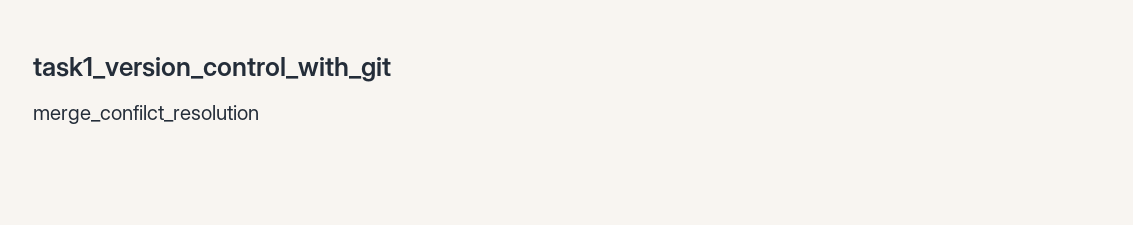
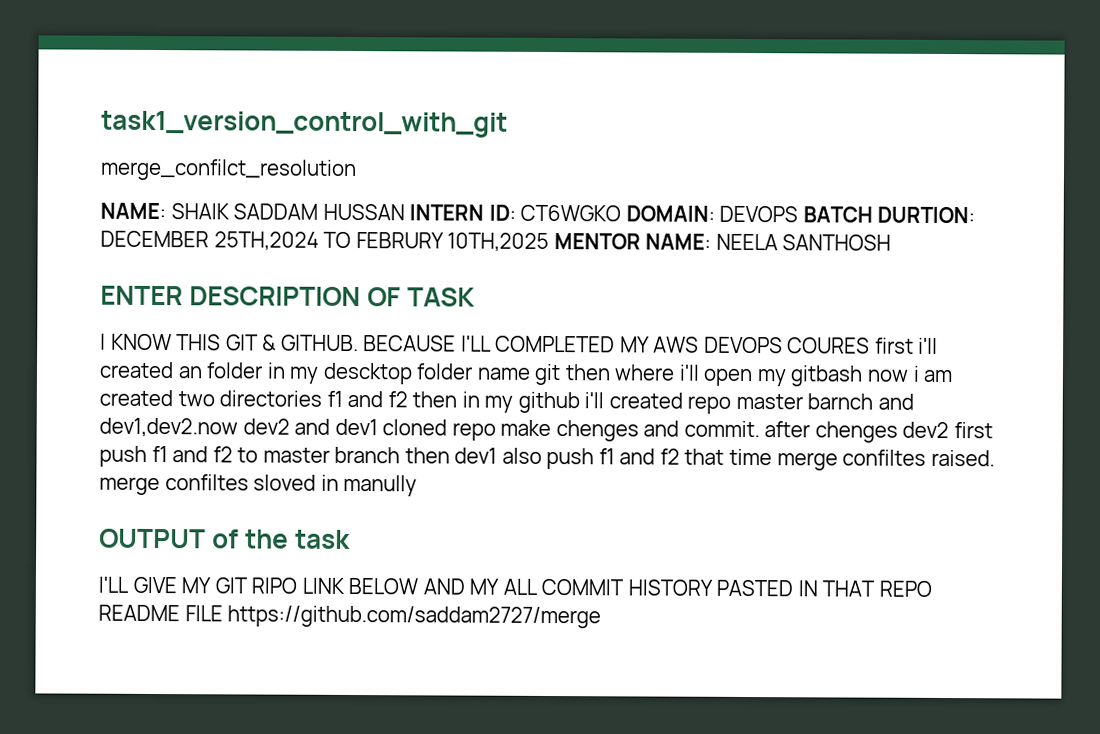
+ NAME: SHAIK SADDAM HUSSAN INTERN ID: CT6WGKO DOMAIN: DEVOPS BATCH DURTION: DECEMBER 25TH,2024 TO FEBRURY 10TH,2025 MENTOR NAME: NEELA SANTHOSH
+ ENTER DESCRIPTION OF TASK
+ I KNOW THIS GIT & GITHUB. BECAUSE I'LL COMPLETED MY AWS DEVOPS COURES first i'll created an folder in my descktop folder name git then where i'll open my gitbash now i am created two directories f1 and f2 then in my github i'll created repo master barnch and dev1,dev2.now dev2 and dev1 cloned repo make chenges and commit. after chenges dev2 first push f1 and f2 to master branch then dev1 also push f1 and f2 that time merge confiltes raised. merge confiltes sloved in manully
+ OUTPUT of the task
+ I'LL GIVE MY GIT RIPO LINK BELOW AND MY ALL COMMIT HISTORY PASTED IN THAT REPO README FILE https://github.com/saddam2727/merge

